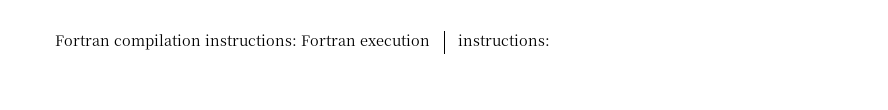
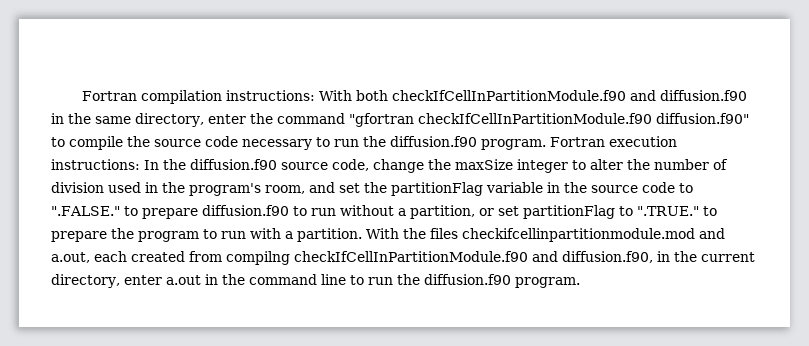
- Fortran compilation instructions: Fortran execution instructions:
+ Fortran compilation instructions: With both checkIfCellInPartitionModule.f90 and diffusion.f90 in the same directory, enter the command "gfortran checkIfCellInPartitionModule.f90 diffusion.f90" to compile the source code necessary to run the diffusion.f90 program. Fortran execution instructions: In the diffusion.f90 source code, change the maxSize integer to alter the number of division used in the program's room, and set the partitionFlag variable in the source code to ".FALSE." to prepare diffusion.f90 to run without a partition, or set partitionFlag to ".TRUE." to prepare the program to run with a partition. With the files checkifcellinpartitionmodule.mod and a.out, each created from compilng checkIfCellInPartitionModule.f90 and diffusion.f90, in the current directory, enter a.out in the command line to run the diffusion.f90 program.

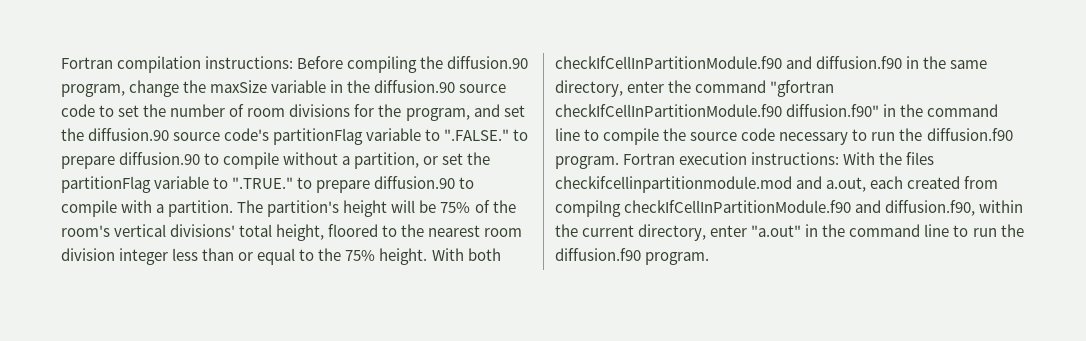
- Fortran compilation instructions: With both checkIfCellInPartitionModule.f90 and diffusion.f90 in the same directory, enter the command "gfortran checkIfCellInPartitionModule.f90 diffusion.f90" to compile the source code necessary to run the diffusion.f90 program.
+ Fortran compilation instructions: Before compiling the diffusion.90 program, change the maxSize variable in the diffusion.90 source code to set the number of room divisions for the program, and set the diffusion.90 source code's partitionFlag variable to ".FALSE." to prepare diffusion.90 to compile without a partition, or set the partitionFlag variable to ".TRUE." to prepare diffusion.90 to compile with a partition. The partition's height will be 75% of the room's vertical divisions' total height, floored to the nearest room division integer less than or equal to the 75% height. With both checkIfCellInPartitionModule.f90 and diffusion.f90 in the same directory, enter the command "gfortran checkIfCellInPartitionModule.f90 diffusion.f90" in the command line to compile the source code necessary to run the diffusion.f90 program.
- Fortran execution instructions: In the diffusion.f90 source code, change the maxSize integer to alter the number of division used in the program's room, and set the partitionFlag variable in the source code to ".FALSE." to prepare diffusion.f90 to run without a partition, or set partitionFlag to ".TRUE." to prepare the program to run with a partition. With the files checkifcellinpartitionmodule.mod and a.out, each created from compilng checkIfCellInPartitionModule.f90 and diffusion.f90, in the current directory, enter a.out in the command line to run the diffusion.f90 program.
+ Fortran execution instructions: With the files checkifcellinpartitionmodule.mod and a.out, each created from compilng checkIfCellInPartitionModule.f90 and diffusion.f90, within the current directory, enter "a.out" in the command line to run the diffusion.f90 program.

